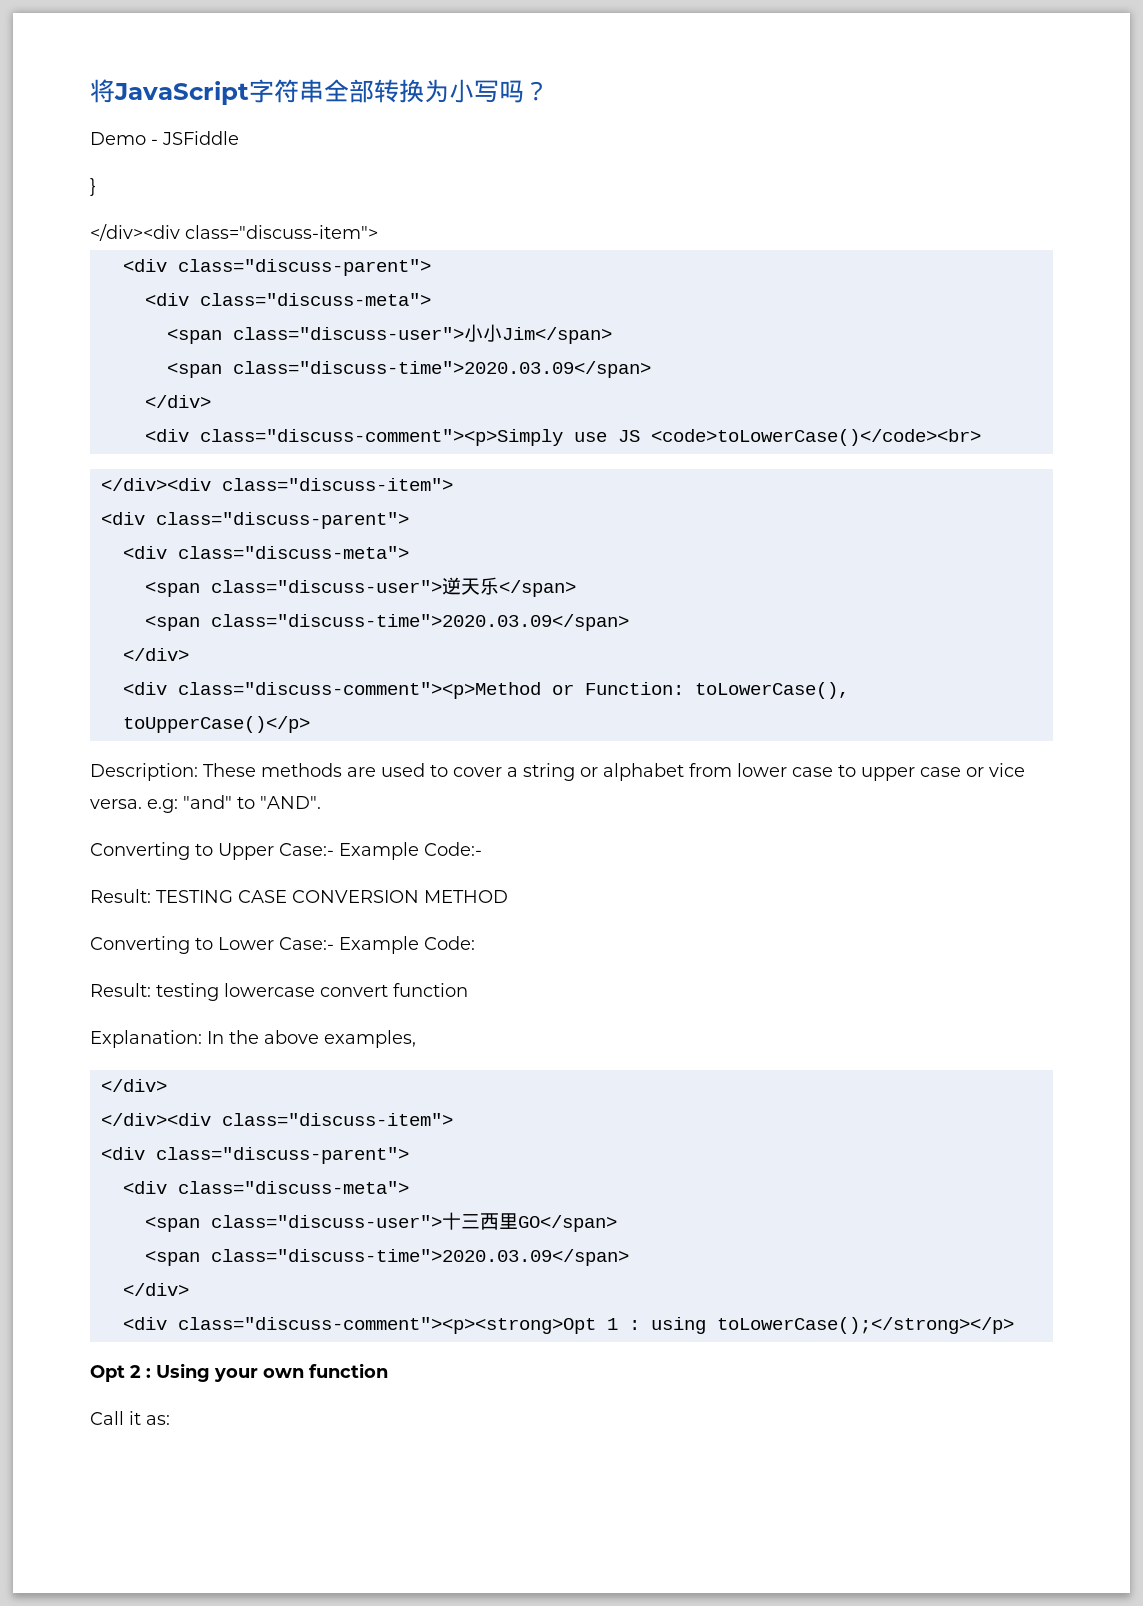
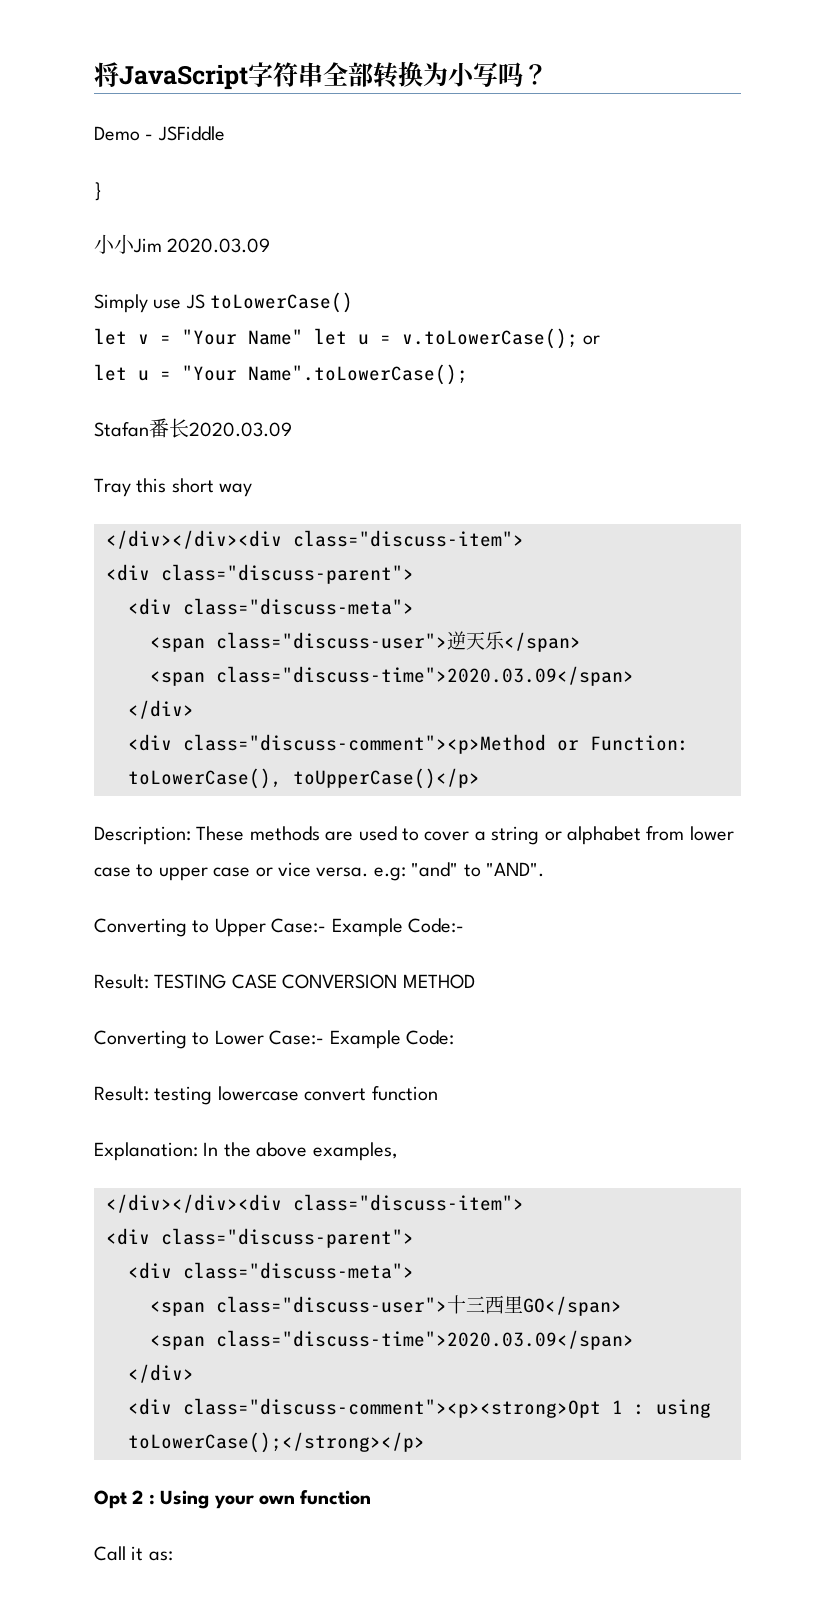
  }
- </div><div class="discuss-item">
- <div class="discuss-parent">
- <div class="discuss-meta">
- <span class="discuss-user">小小Jim</span>
- <span class="discuss-time">2020.03.09</span>
- </div>
- <div class="discuss-comment"><p>Simply use JS <code>toLowerCase()</code><br>
- </div><div class="discuss-item">
+ 小小Jim 2020.03.09
+ Simply use JS toLowerCase()
+ let v = "Your Name" let u = v.toLowerCase(); or
+ let u = "Your Name".toLowerCase();
+ Stafan番长2020.03.09
+ Tray this short way
+ </div></div><div class="discuss-item">
  Explanation: In the above examples,
- </div>
- </div><div class="discuss-item">
+ </div></div><div class="discuss-item">

